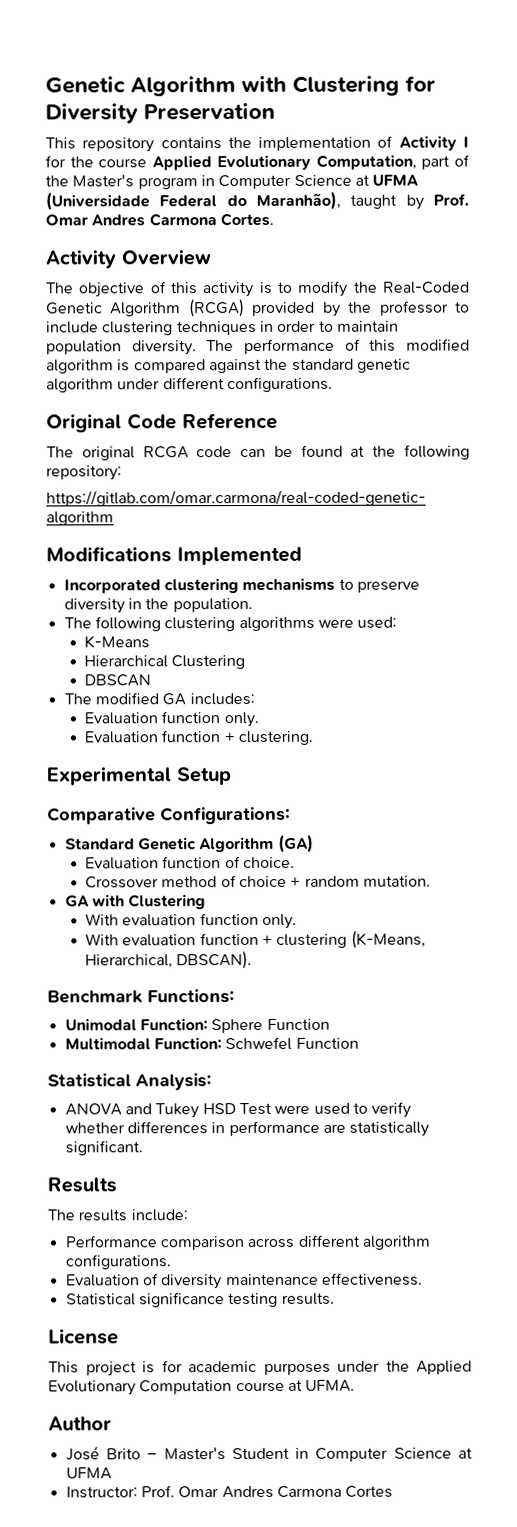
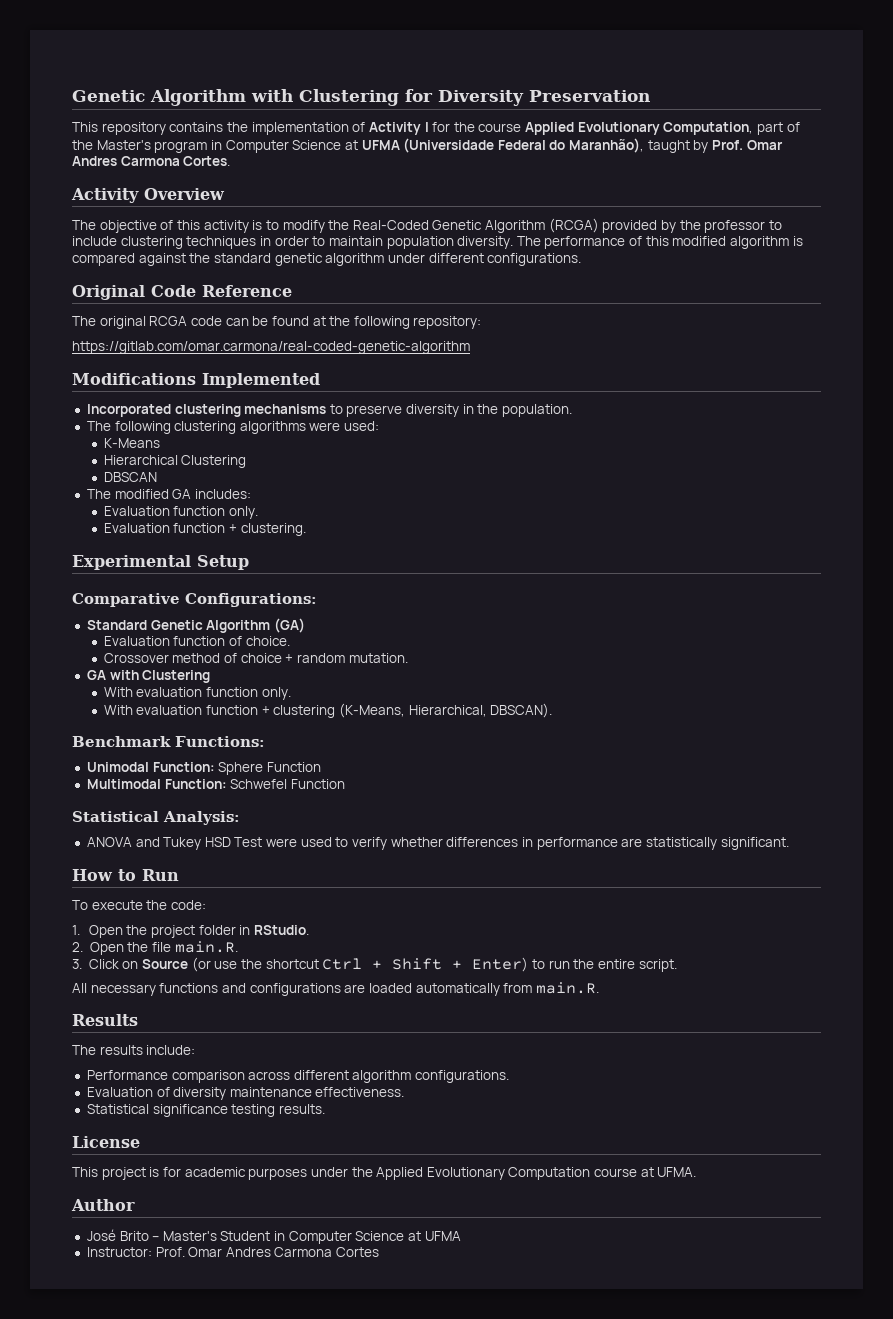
+ How to Run
+ To execute the code:
+ 1. Open the project folder in RStudio.
+ 2. Open the file main.R.
+ 3. Click on Source (or use the shortcut Ctrl + Shift + Enter) to run the entire script.
+ All necessary functions and configurations are loaded automatically from main.R.

